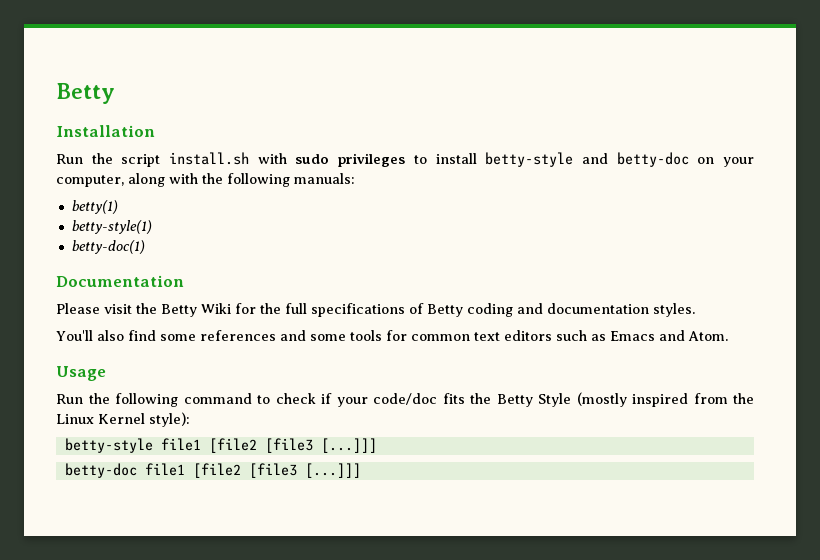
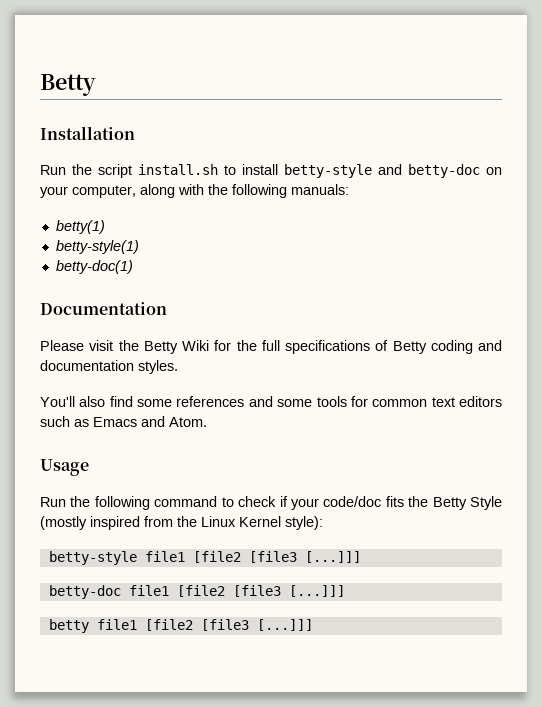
- Run the script install.sh with sudo privileges to install betty-style and betty-doc on your computer, along with the following manuals:
+ Run the script install.sh to install betty-style and betty-doc on your computer, along with the following manuals:
+ betty file1 [file2 [file3 [...]]]

